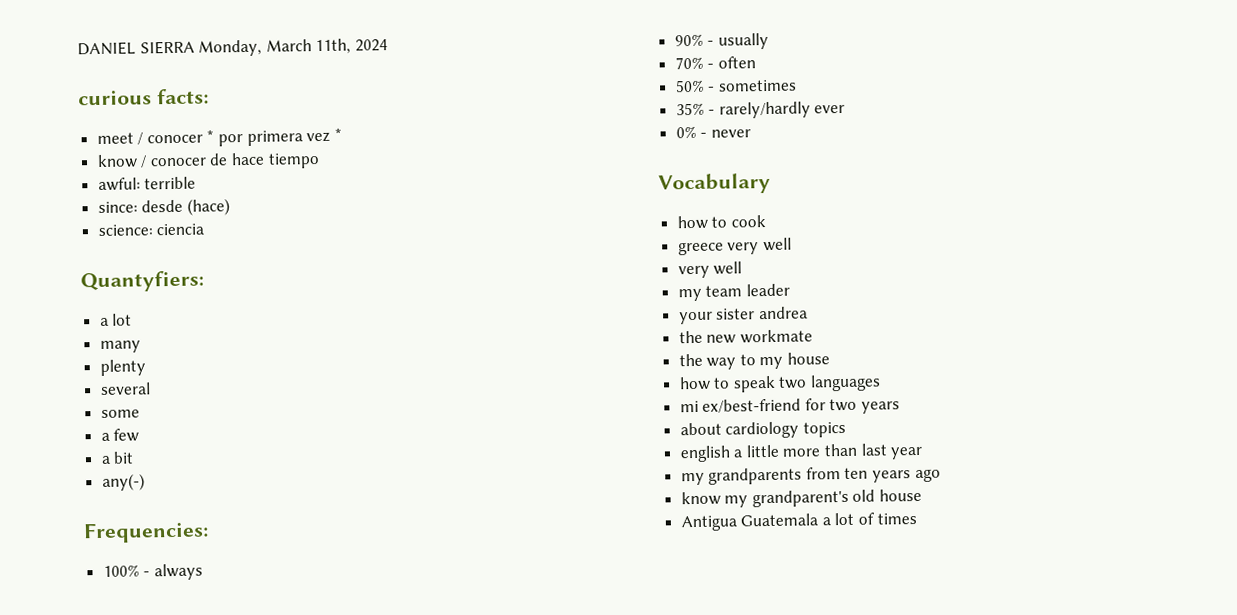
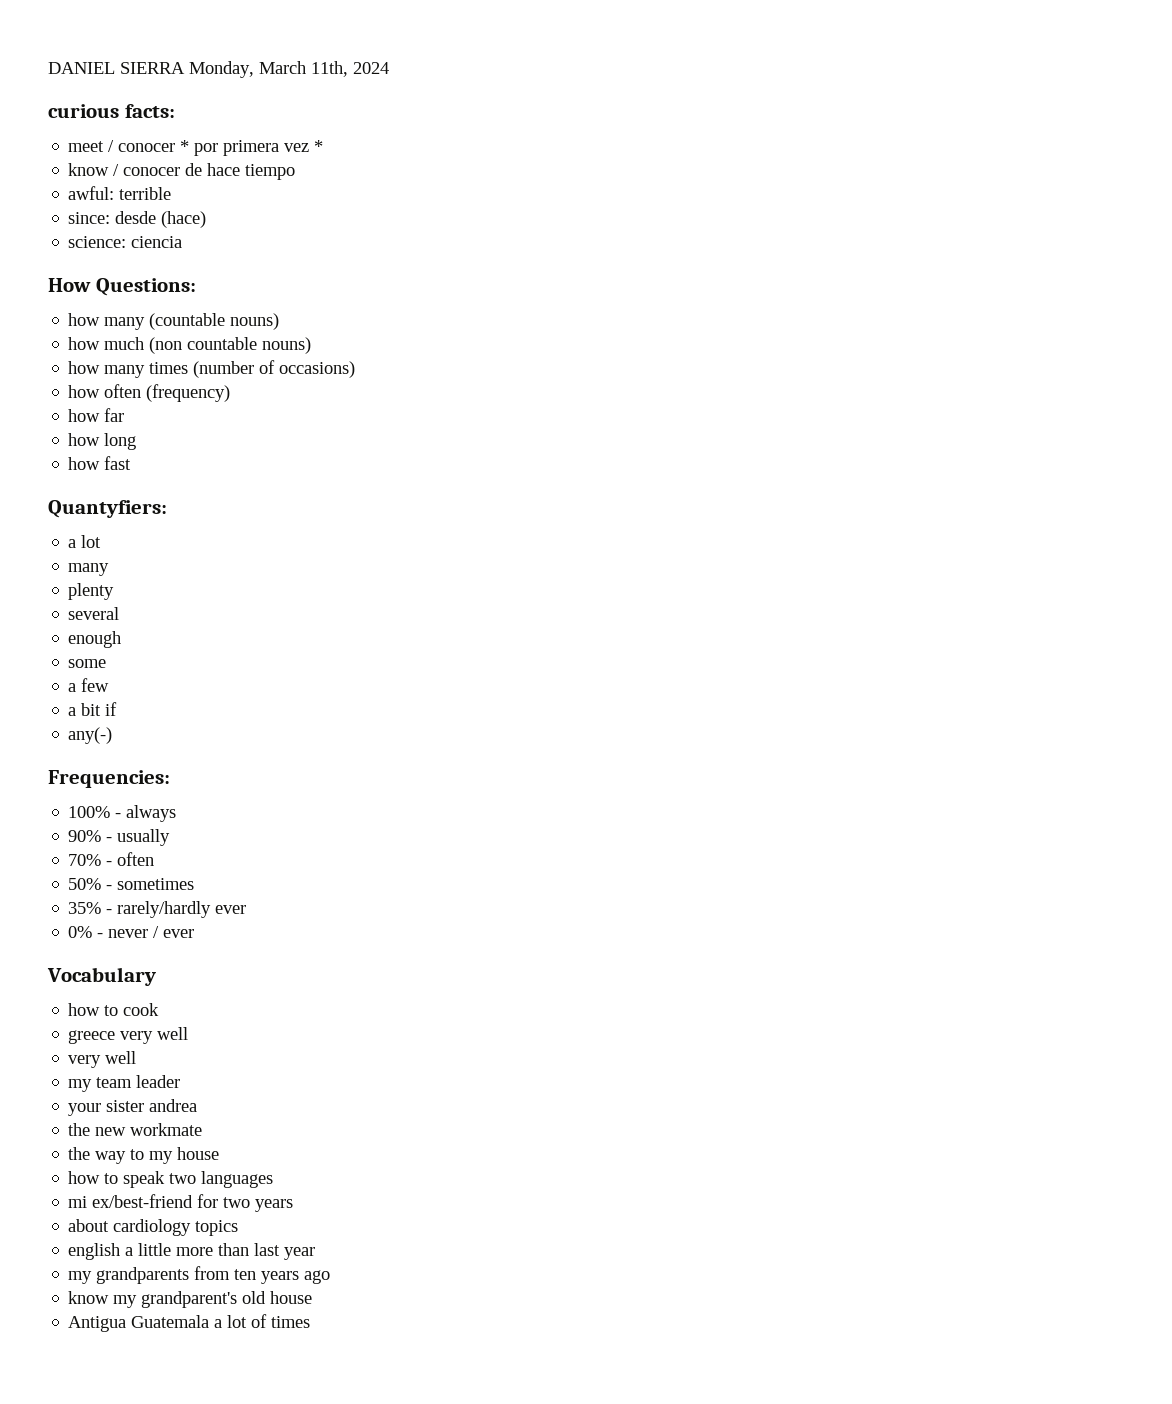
+ How Questions:
+ how many (countable nouns)
+ how much (non countable nouns)
+ how many times (number of occasions)
+ how often (frequency)
+ how far
+ how long
+ how fast
+ enough
- a bit
+ a bit if
- 0% - never
+ 0% - never / ever

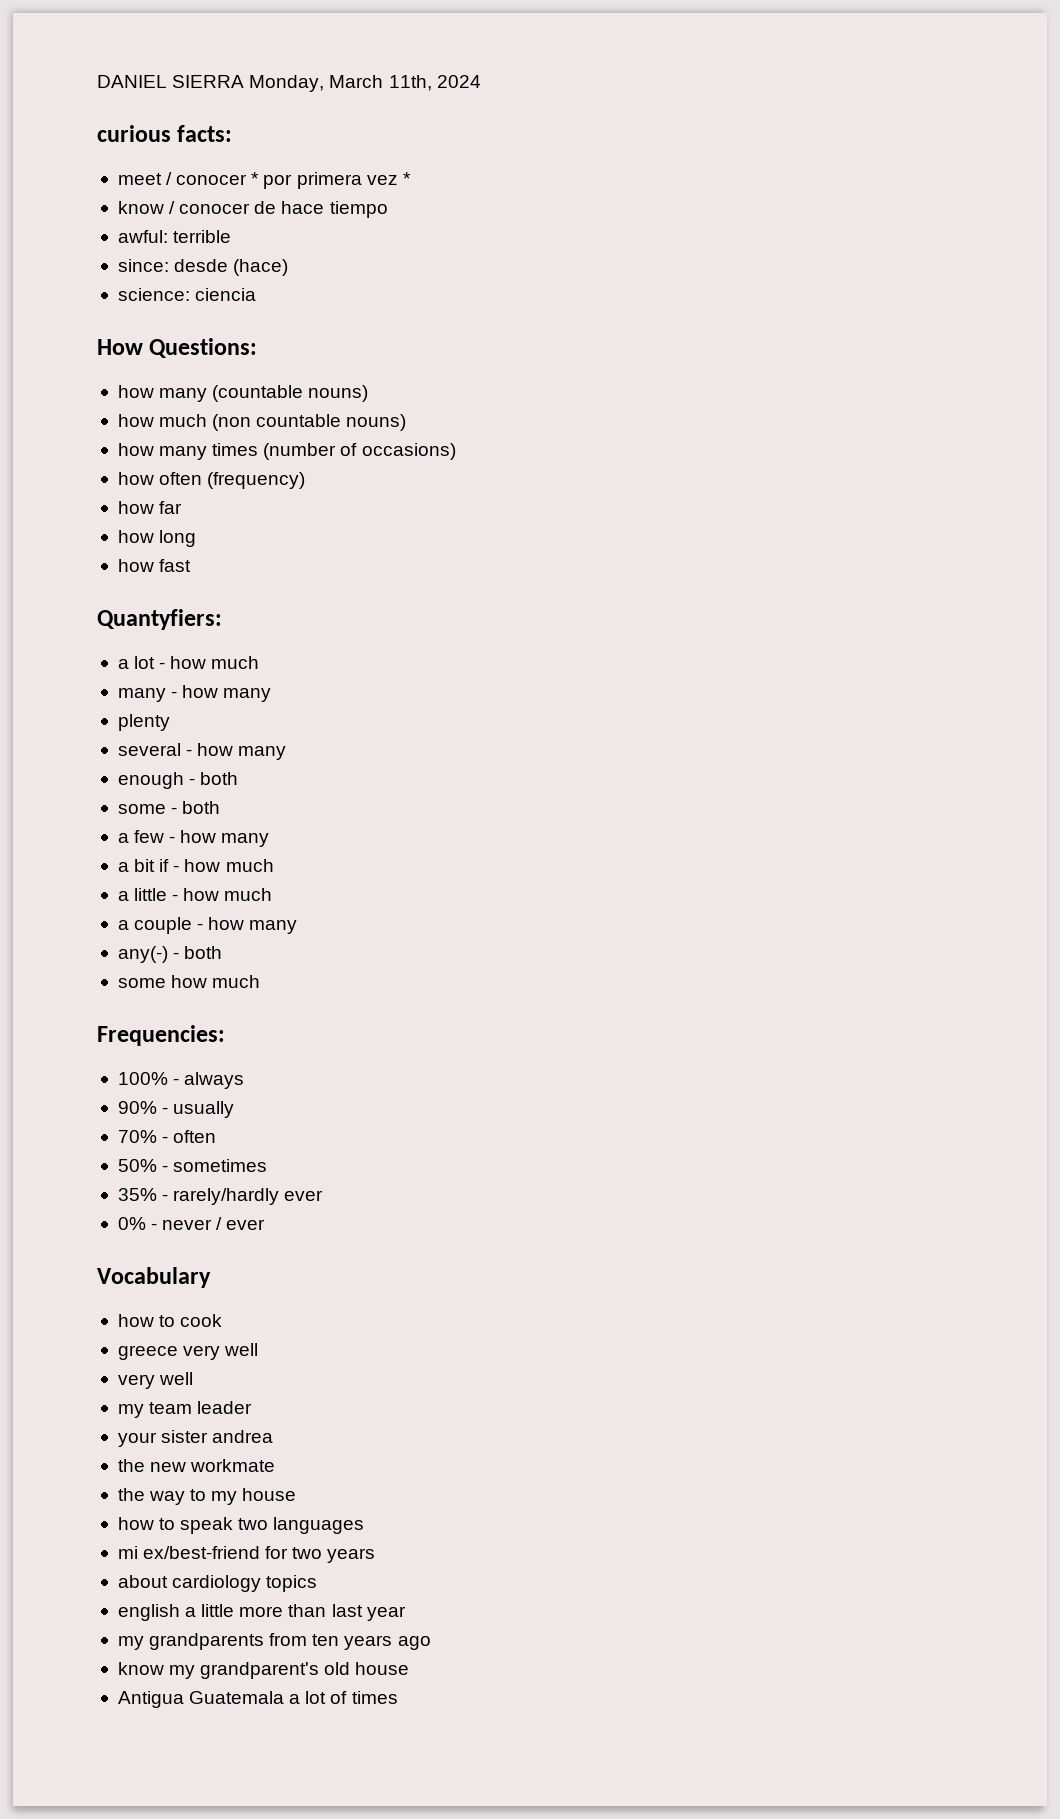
  Quantyfiers:
- a lot
- many
+ a lot - how much
+ many - how many
- several
+ several - how many
- enough
- some
+ enough - both
+ some - both
- a few
+ a few - how many
- a bit if
- any(-)
+ a bit if - how much
+ a little - how much
+ a couple - how many
+ any(-) - both
+ some how much

